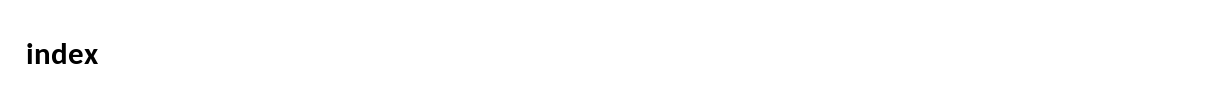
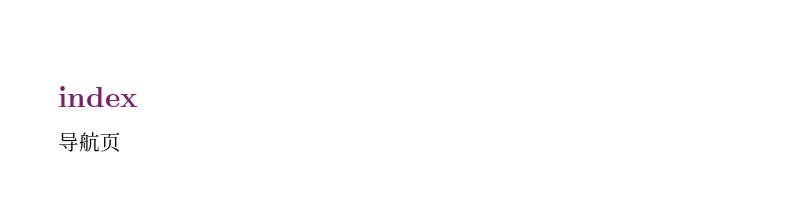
+ 导航页

